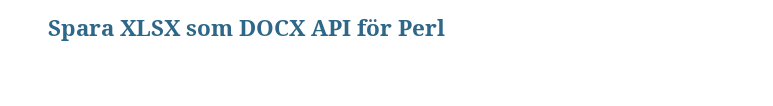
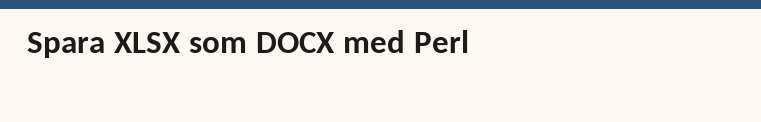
- Spara XLSX som DOCX API för Perl
+ Spara XLSX som DOCX med Perl

